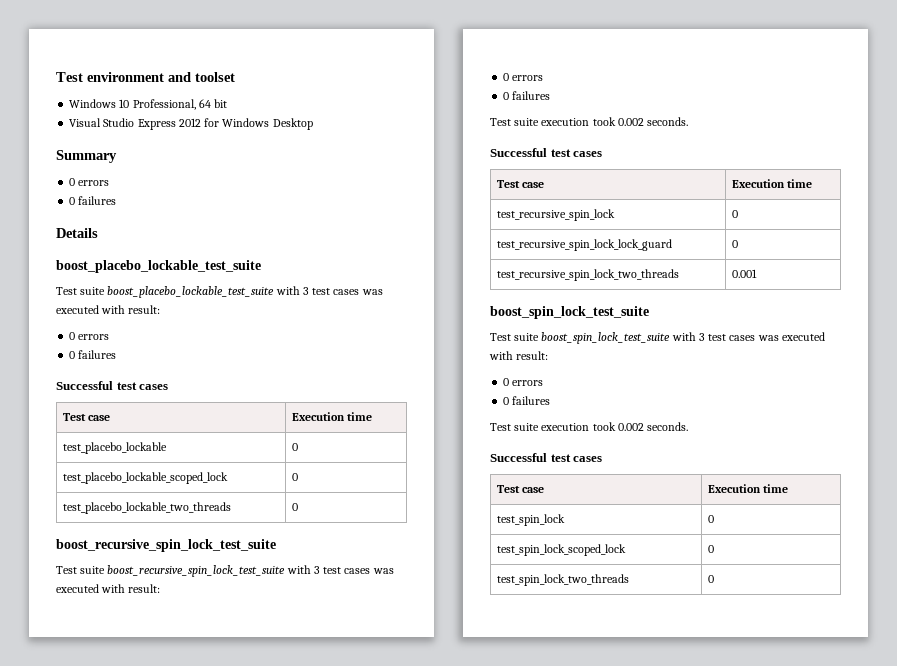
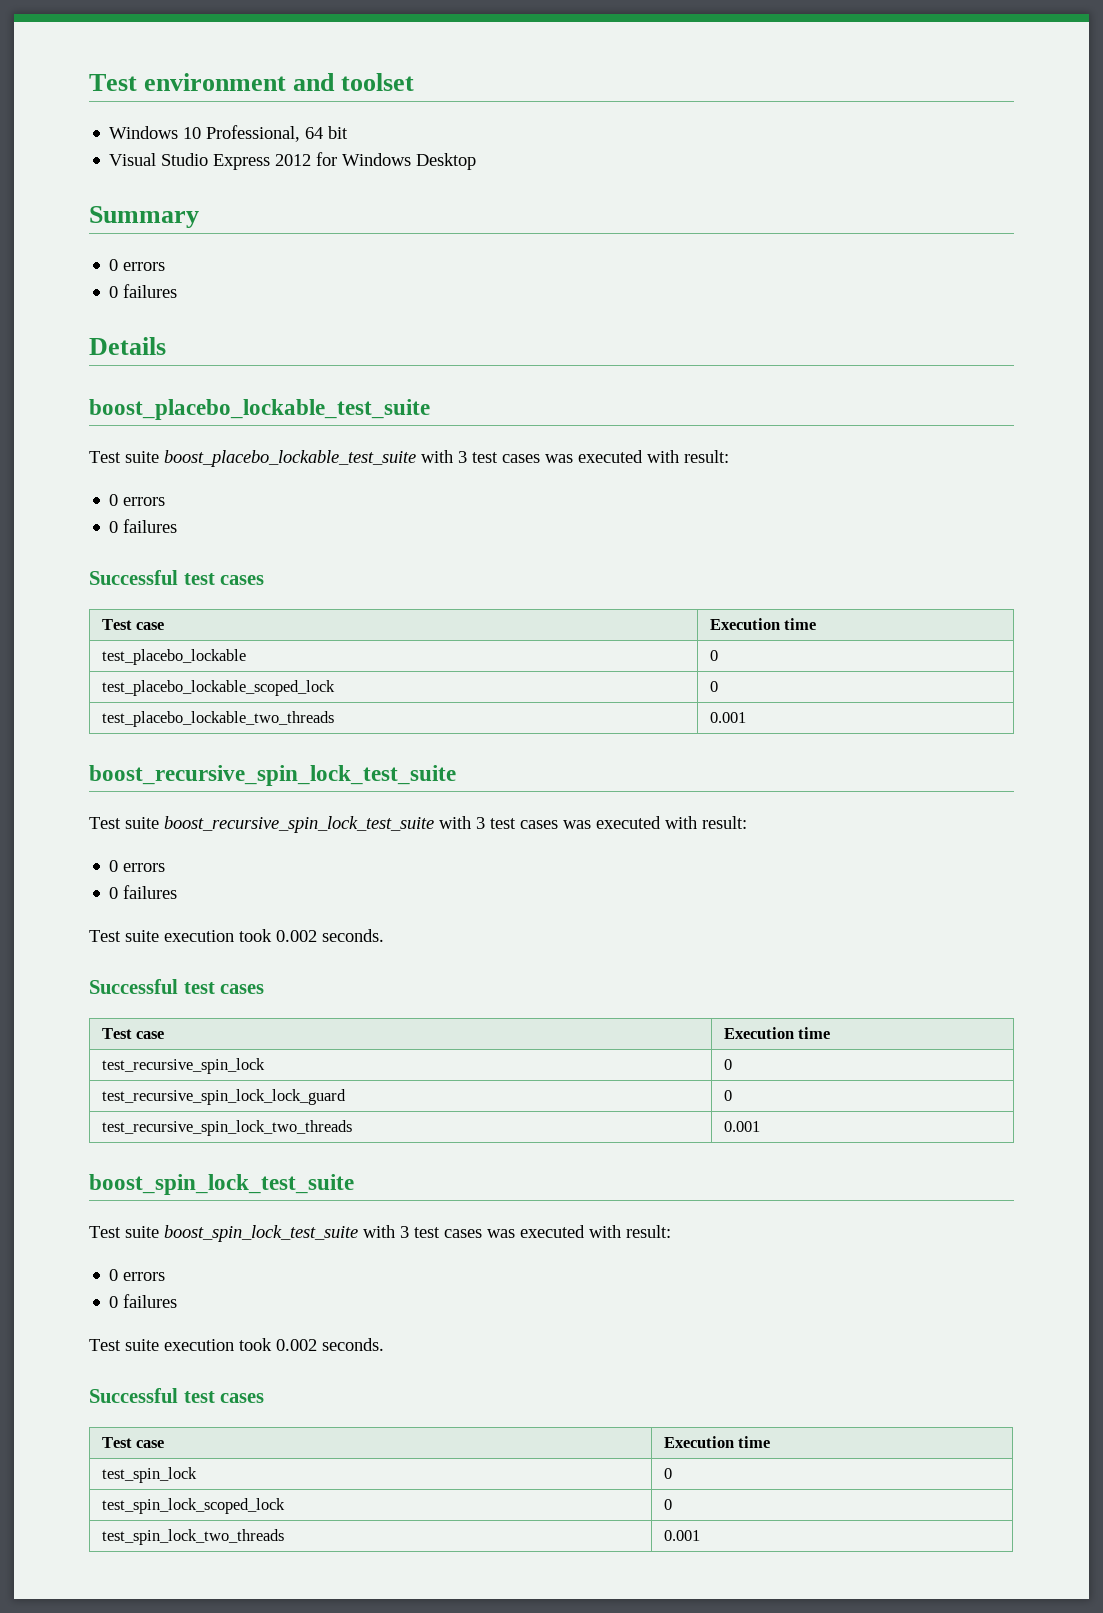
- test_placebo_lockable_two_threads | 0
+ test_placebo_lockable_two_threads | 0.001
- test_spin_lock_two_threads | 0
+ test_spin_lock_two_threads | 0.001

